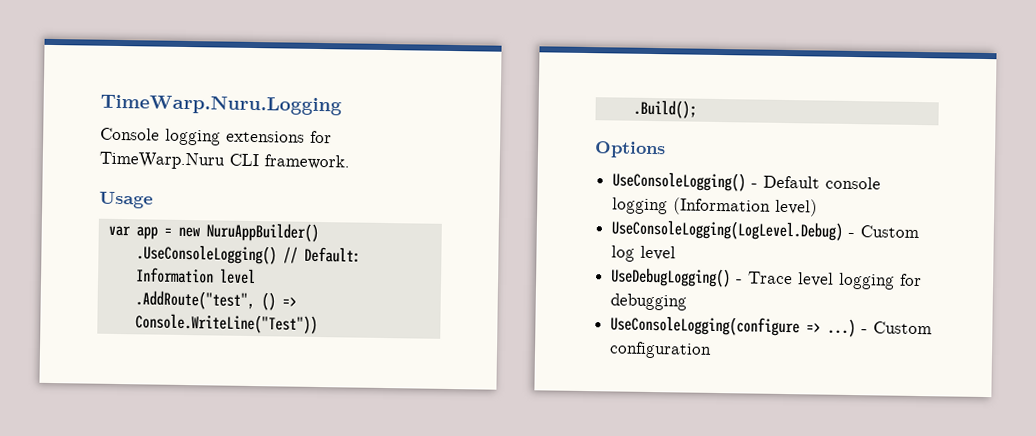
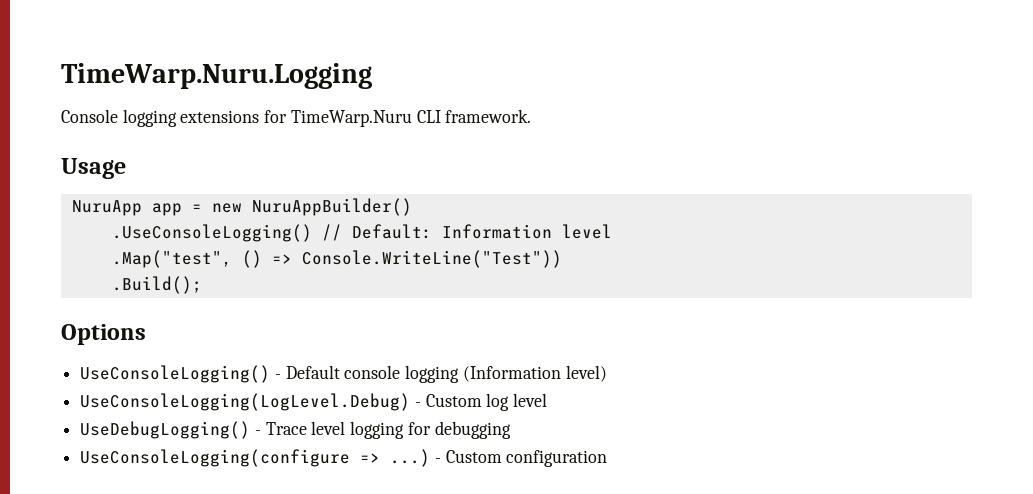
- var app = new NuruAppBuilder()
+ NuruApp app = new NuruAppBuilder()
- .AddRoute("test", () => Console.WriteLine("Test"))
+ .Map("test", () => Console.WriteLine("Test"))

